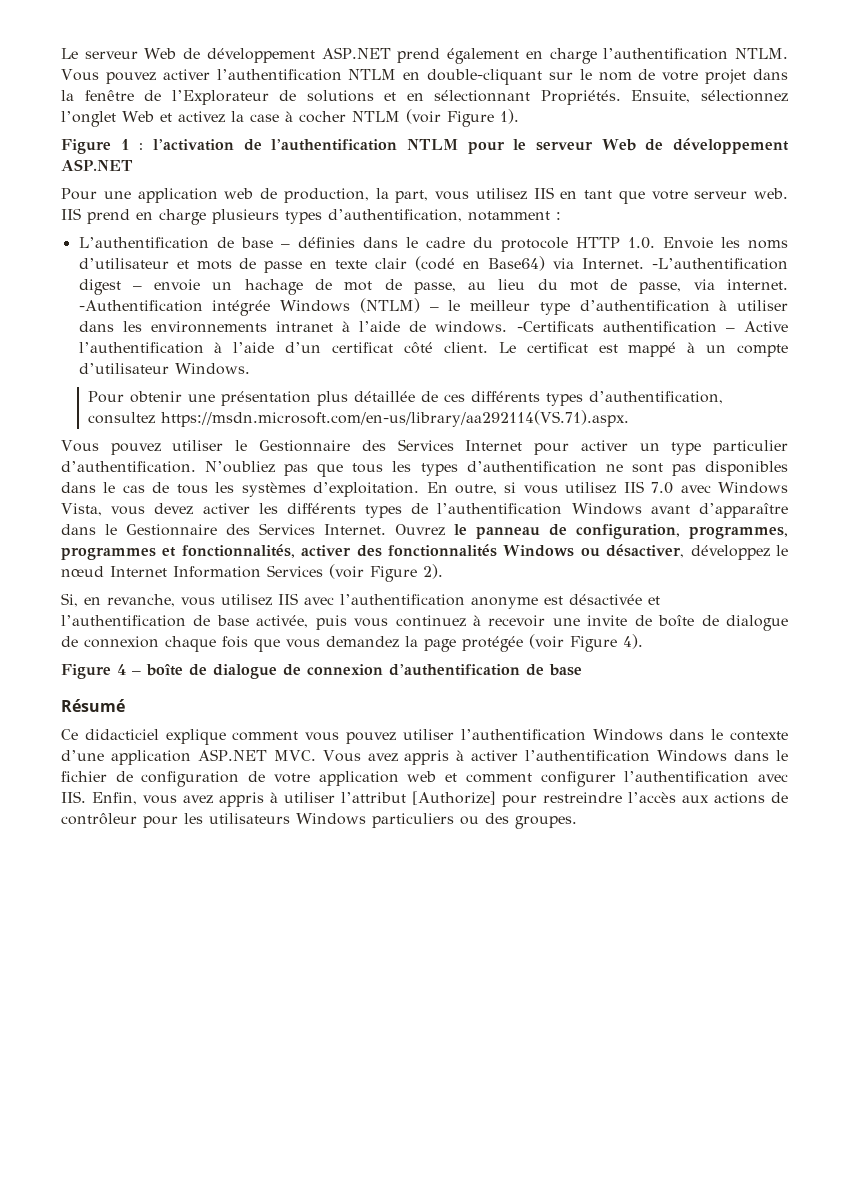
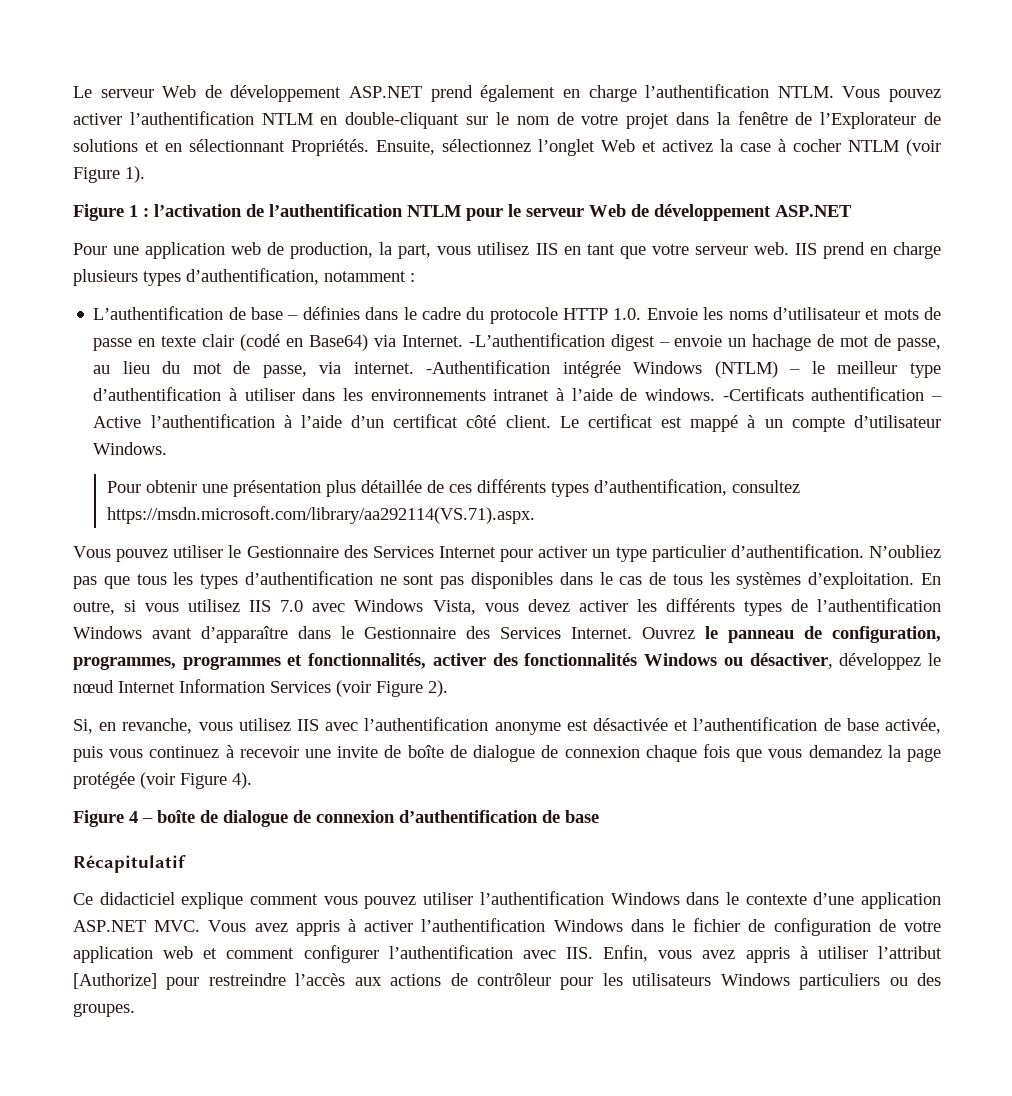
- Pour obtenir une présentation plus détaillée de ces différents types d’authentification, consultez https://msdn.microsoft.com/en-us/library/aa292114(VS.71).aspx.
+ Pour obtenir une présentation plus détaillée de ces différents types d’authentification, consultez https://msdn.microsoft.com/library/aa292114(VS.71).aspx.
- Résumé
+ Récapitulatif

